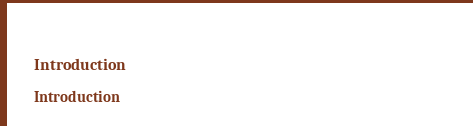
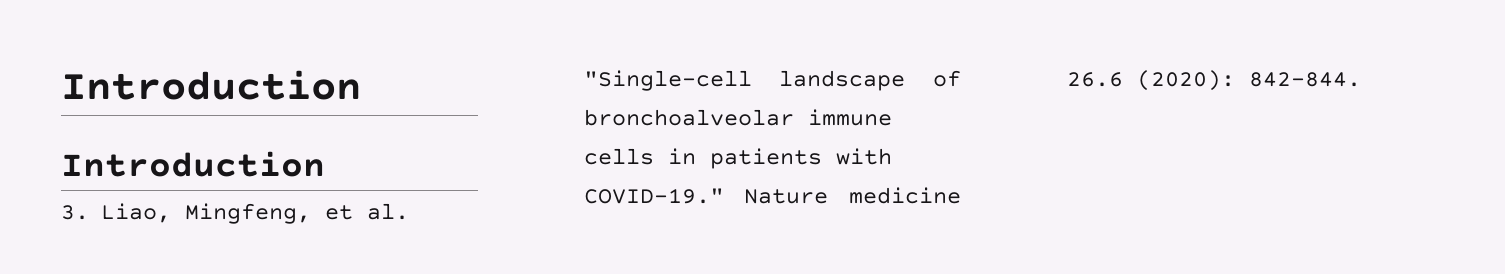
+ 3. Liao, Mingfeng, et al. "Single-cell landscape of bronchoalveolar immune cells in patients with COVID-19." Nature medicine 26.6 (2020): 842-844.

